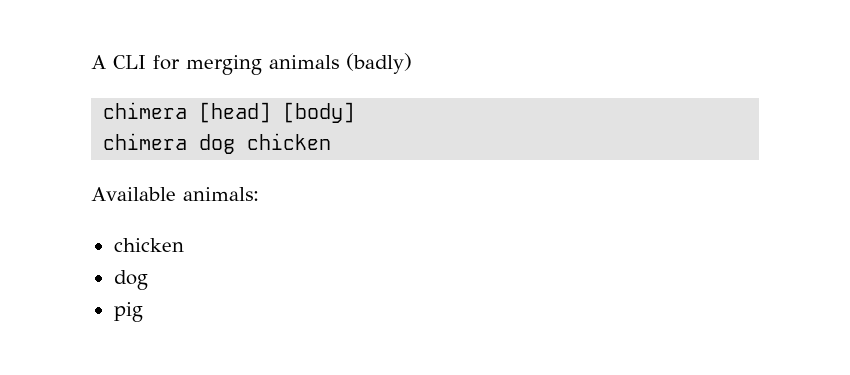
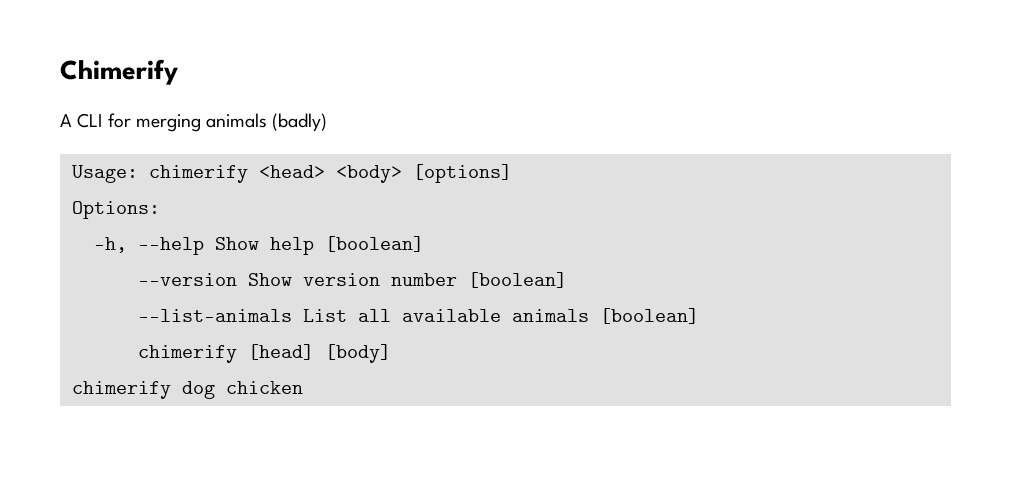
+ Chimerify
- chimera [head] [body]
+ Usage: chimerify <head> <body> [options]
+ Options:
+ -h, --help Show help [boolean]
+ --version Show version number [boolean]
+ --list-animals List all available animals [boolean]
+ chimerify [head] [body]
- chimera dog chicken
+ chimerify dog chicken
- Available animals:
- chicken
- dog
- pig

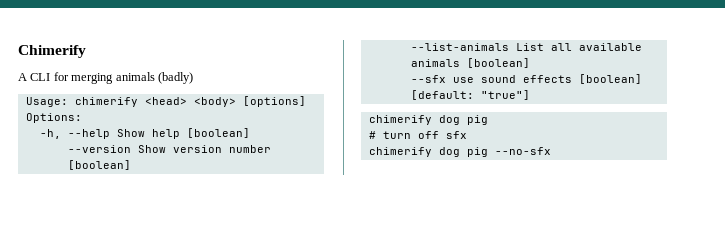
- chimerify [head] [body]
- chimerify dog chicken
+ --sfx use sound effects [boolean] [default: "true"]
+ chimerify dog pig
+ # turn off sfx
+ chimerify dog pig --no-sfx

